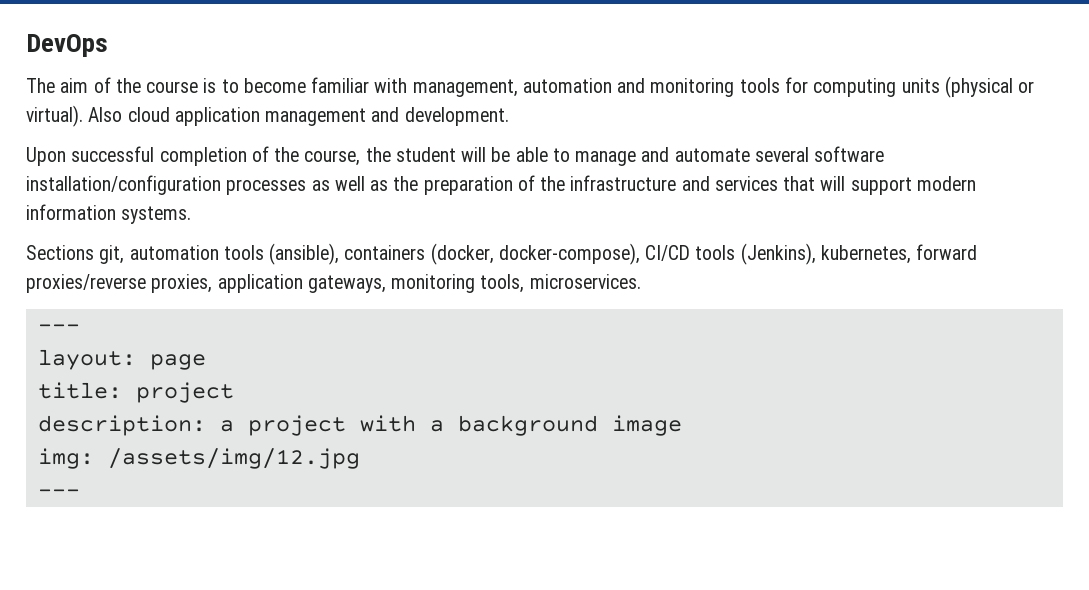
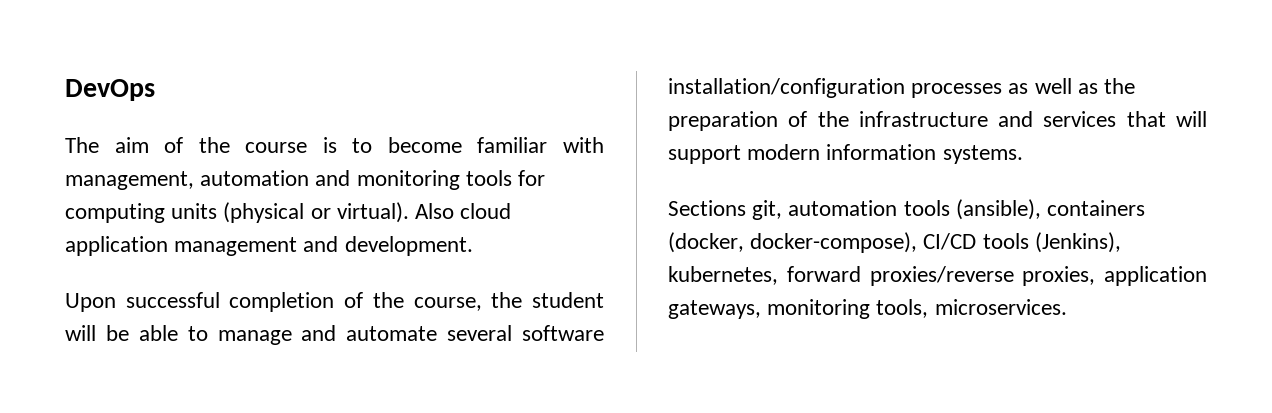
  Sections git, automation tools (ansible), containers (docker, docker-compose), CI/CD tools (Jenkins), kubernetes, forward proxies/reverse proxies, application gateways, monitoring tools, microservices.
- ---
- layout: page
- title: project
- description: a project with a background image
- img: /assets/img/12.jpg
- ---

